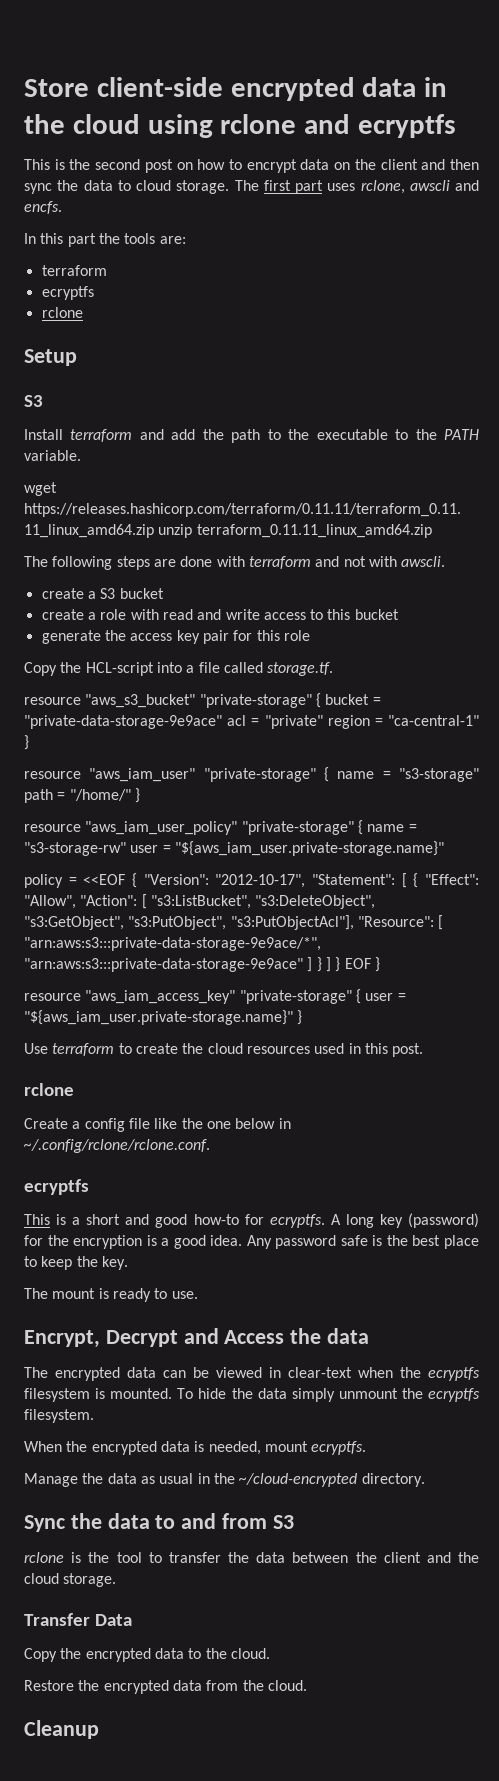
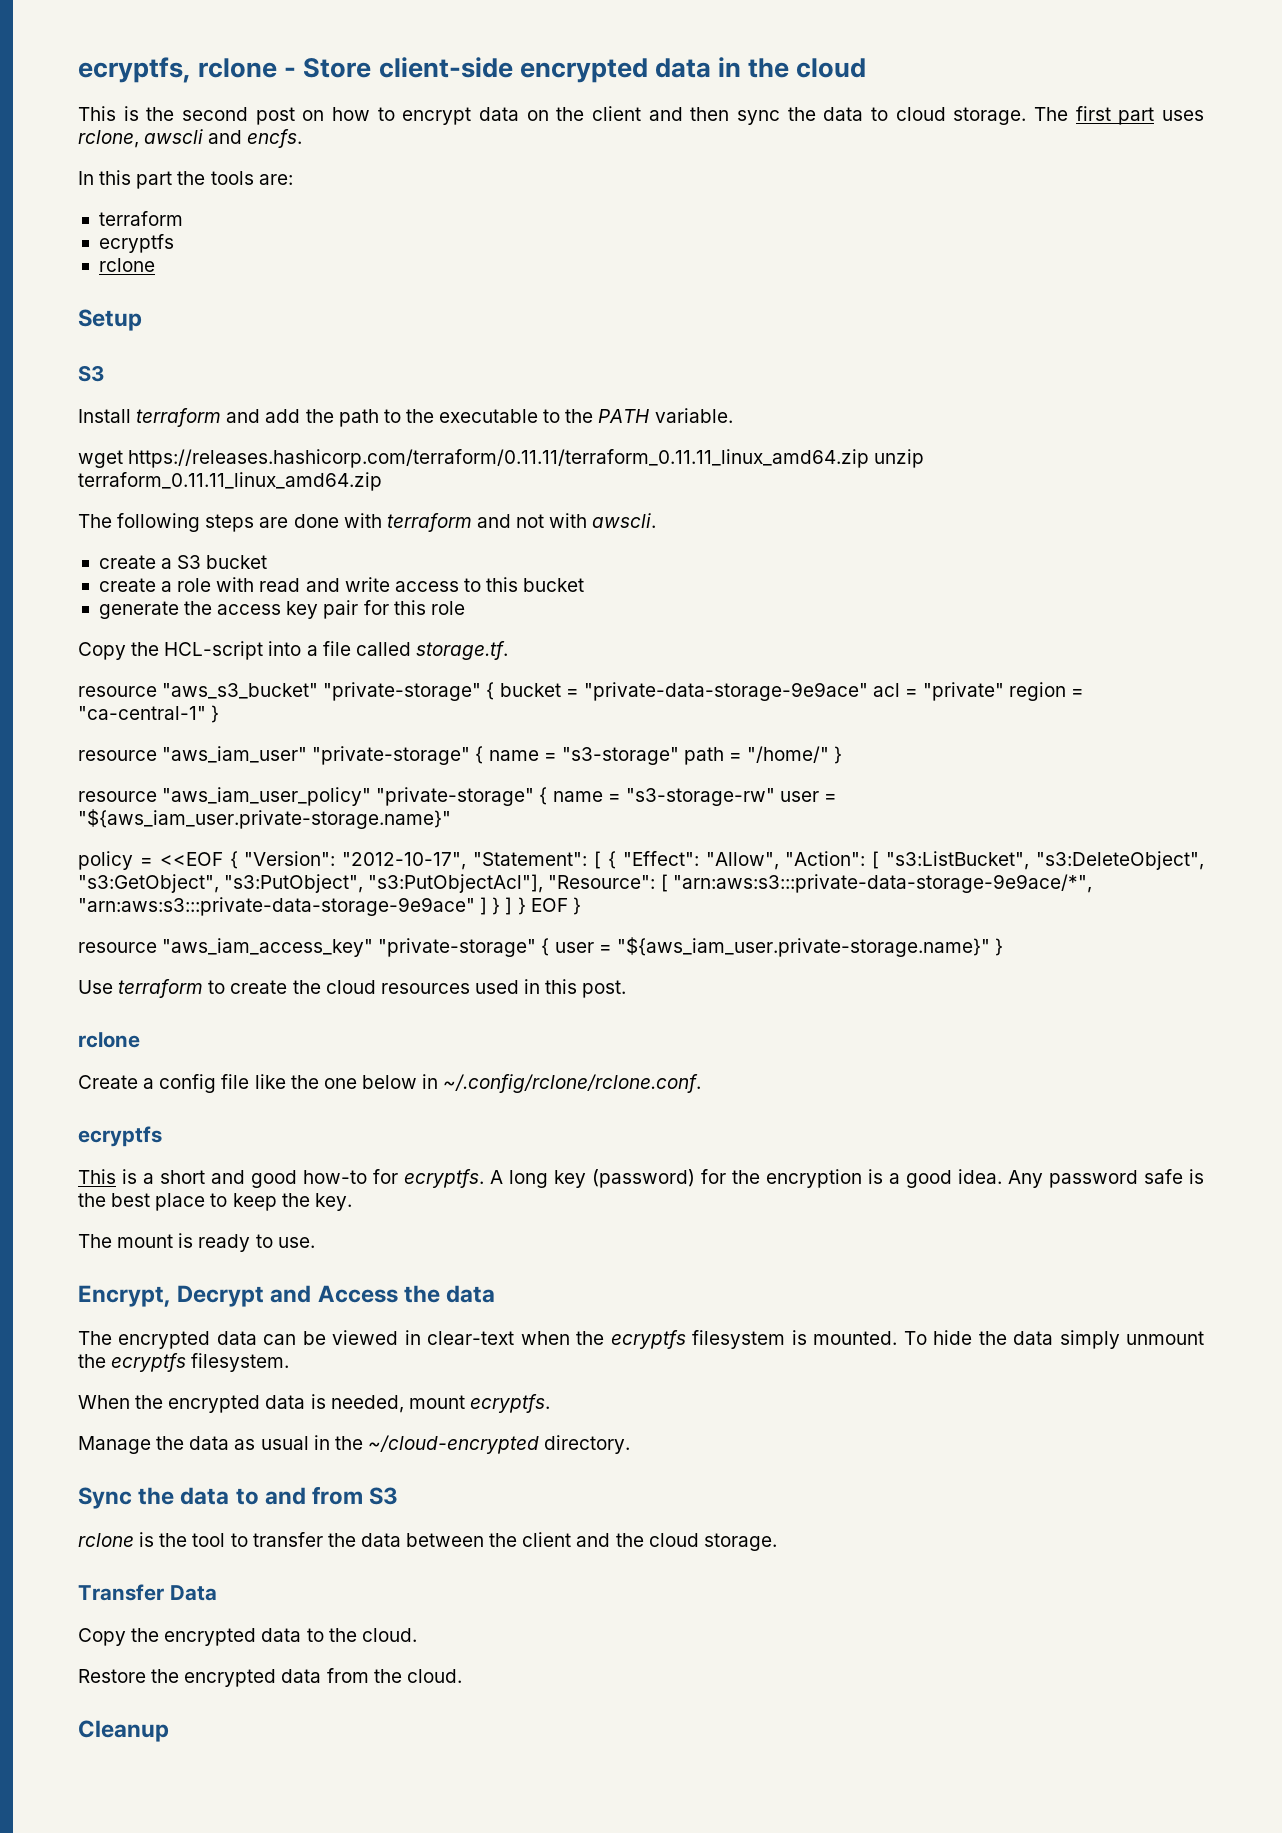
- Store client-side encrypted data in the cloud using rclone and ecryptfs
+ ecryptfs, rclone - Store client-side encrypted data in the cloud

